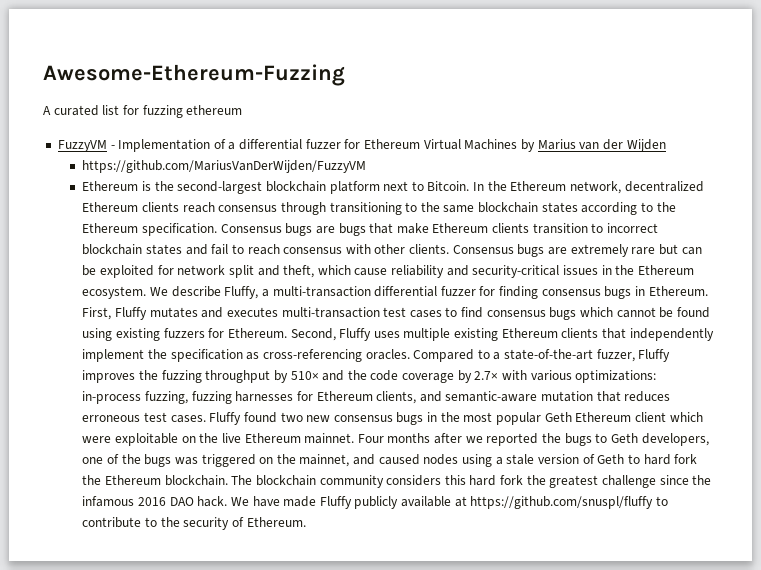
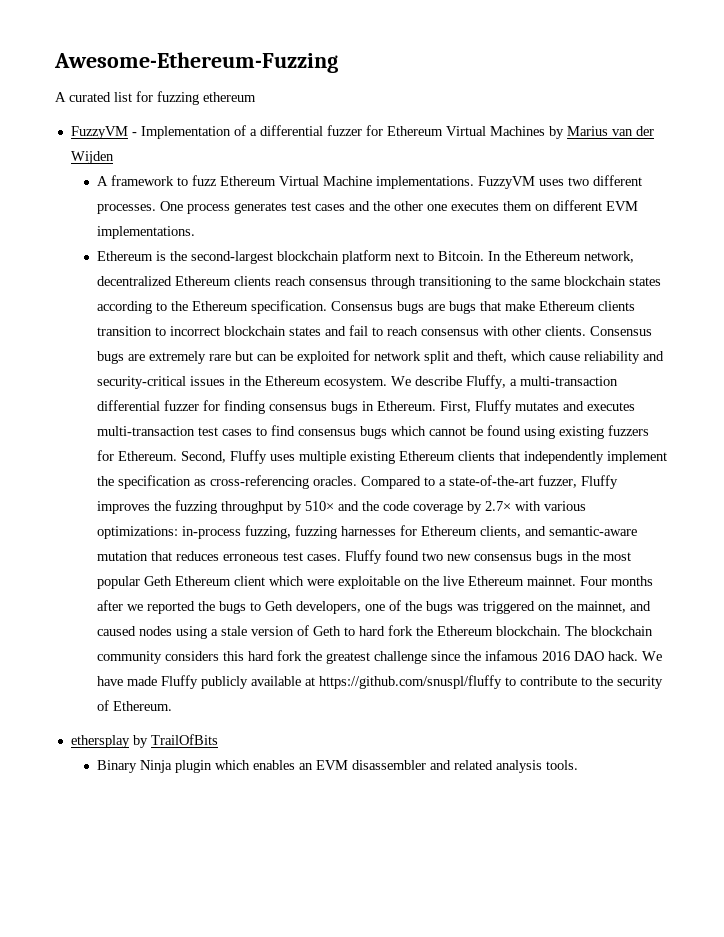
- https://github.com/MariusVanDerWijden/FuzzyVM
+ A framework to fuzz Ethereum Virtual Machine implementations. FuzzyVM uses two different processes. One process generates test cases and the other one executes them on different EVM implementations.
+ ethersplay by TrailOfBits
+ Binary Ninja plugin which enables an EVM disassembler and related analysis tools.

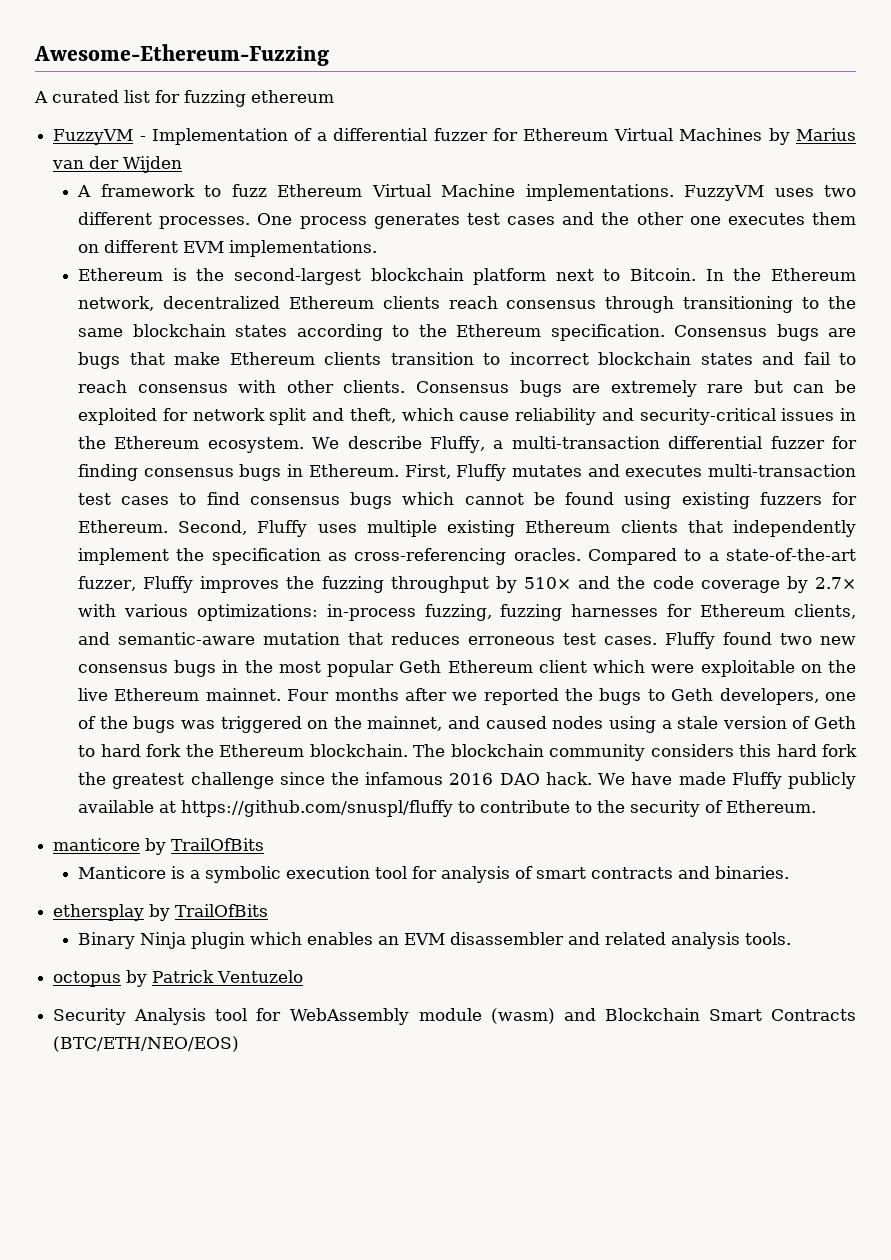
+ manticore by TrailOfBits
+ Manticore is a symbolic execution tool for analysis of smart contracts and binaries.
+ octopus by Patrick Ventuzelo
+ Security Analysis tool for WebAssembly module (wasm) and Blockchain Smart Contracts (BTC/ETH/NEO/EOS)

